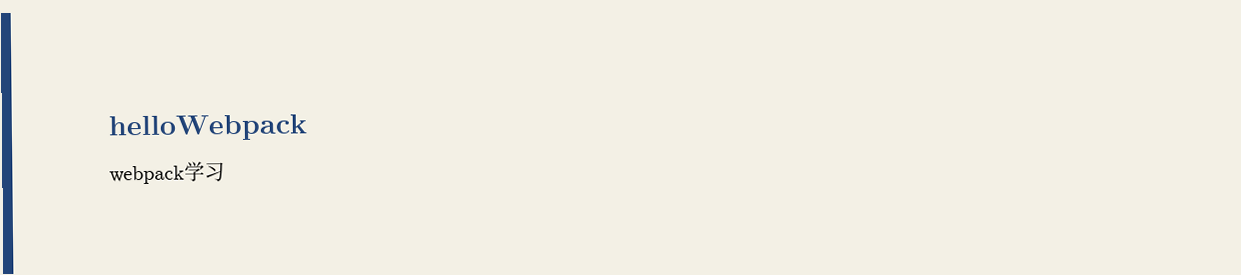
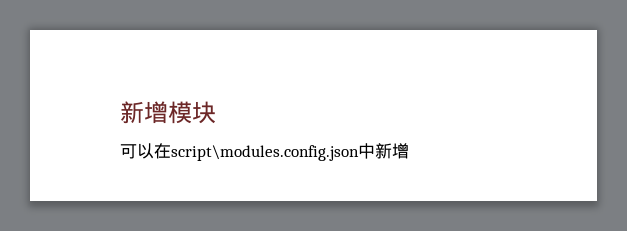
- helloWebpack
- webpack学习
+ 新增模块
+ 可以在script\modules.config.json中新增

